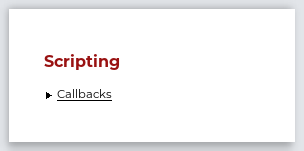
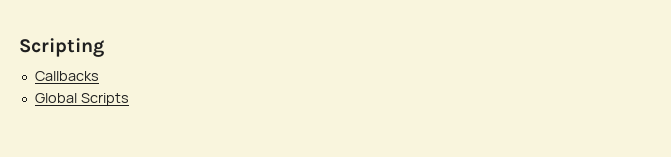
+ Global Scripts

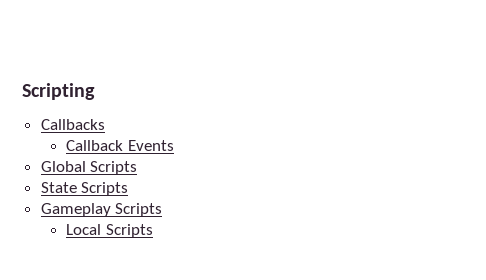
+ Callback Events
+ State Scripts
+ Gameplay Scripts
+ Local Scripts

